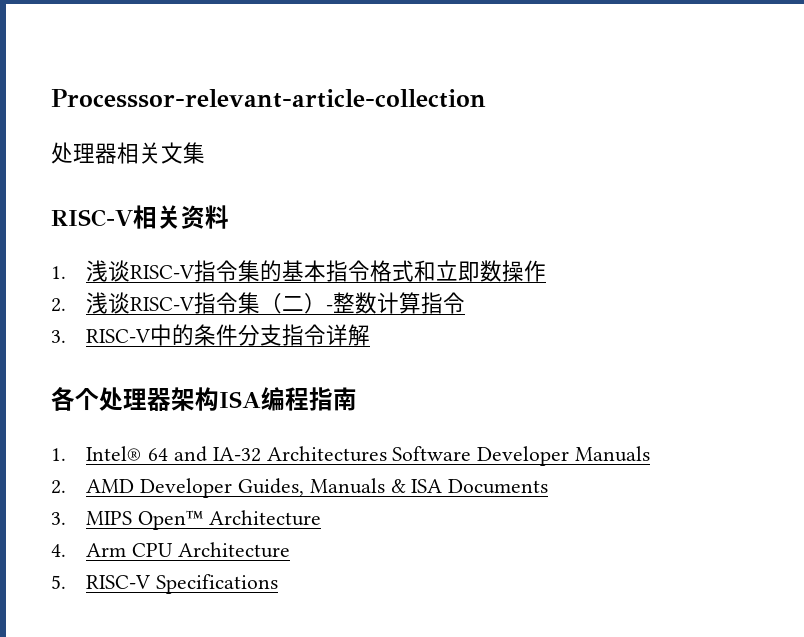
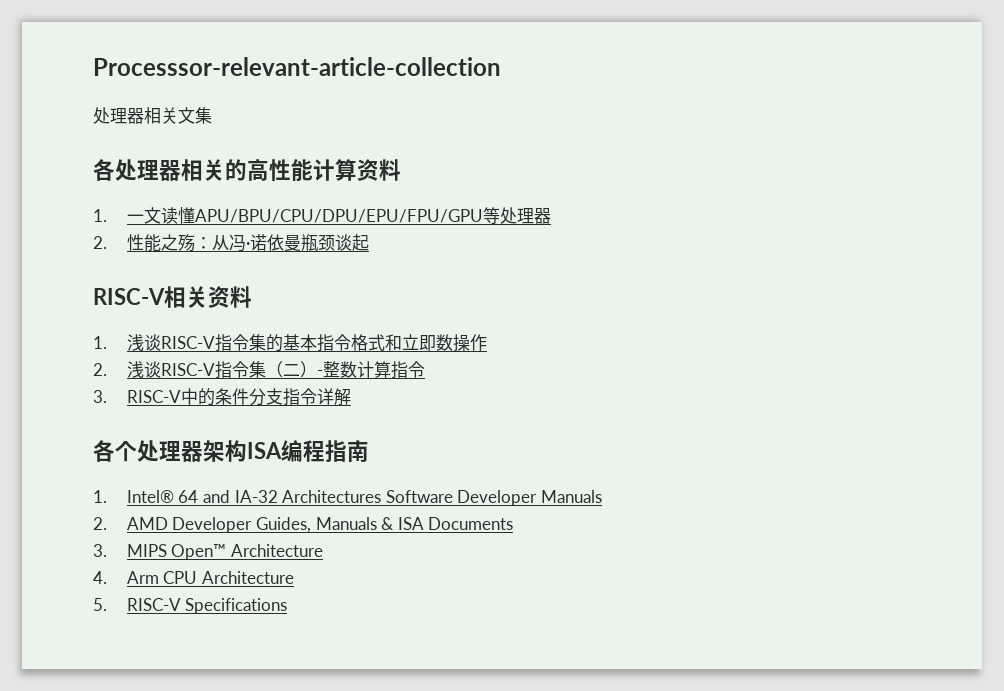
+ 各处理器相关的高性能计算资料
+ 1.一文读懂APU/BPU/CPU/DPU/EPU/FPU/GPU等处理器
+ 2.性能之殇：从冯·诺依曼瓶颈谈起

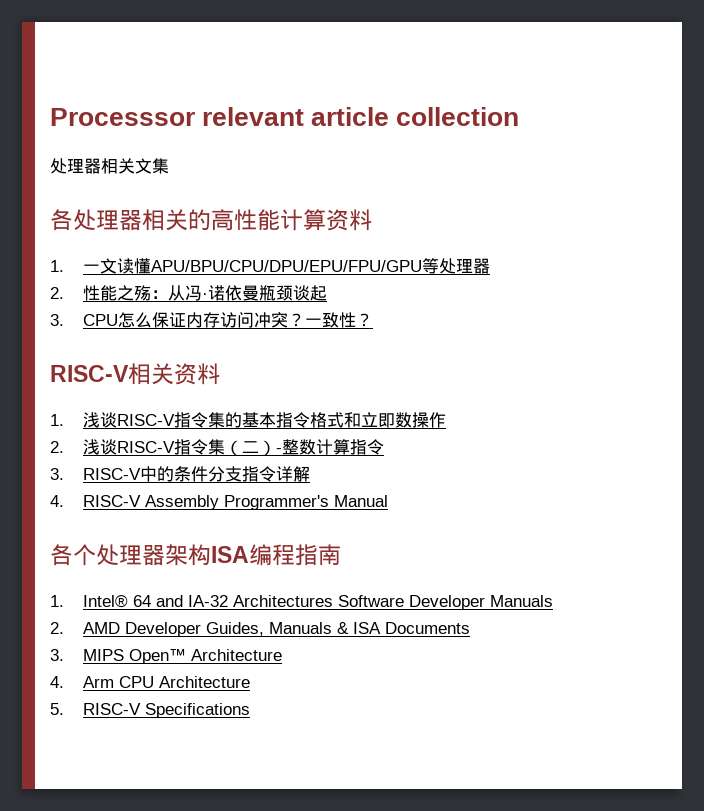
- Processsor-relevant-article-collection
+ Processsor relevant article collection
+ 3. CPU怎么保证内存访问冲突？一致性？
+ 4. RISC-V Assembly Programmer's Manual

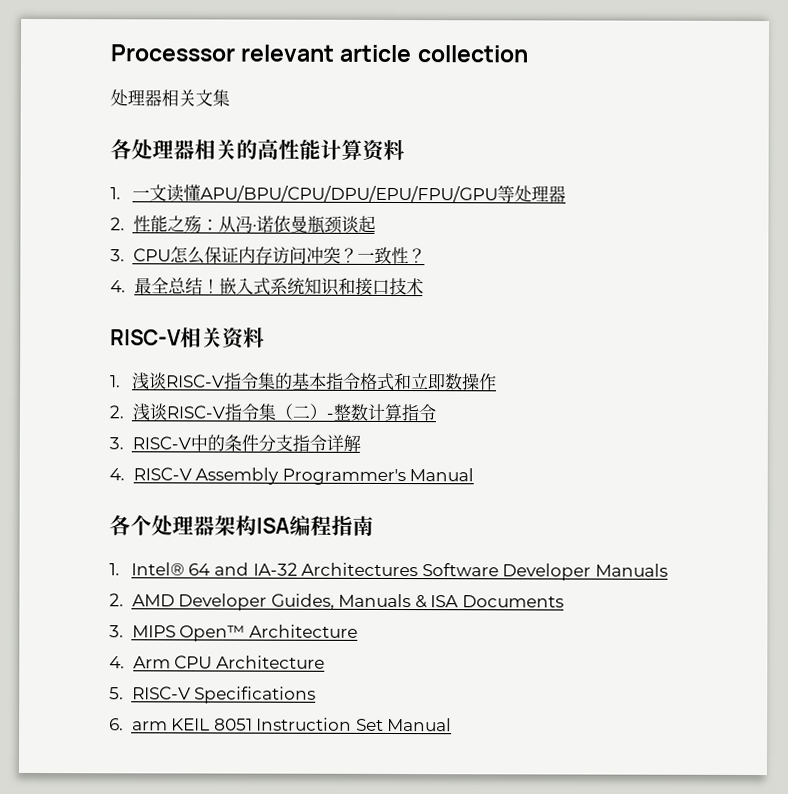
+ 4.最全总结！嵌入式系统知识和接口技术
+ 6. arm KEIL 8051 Instruction Set Manual

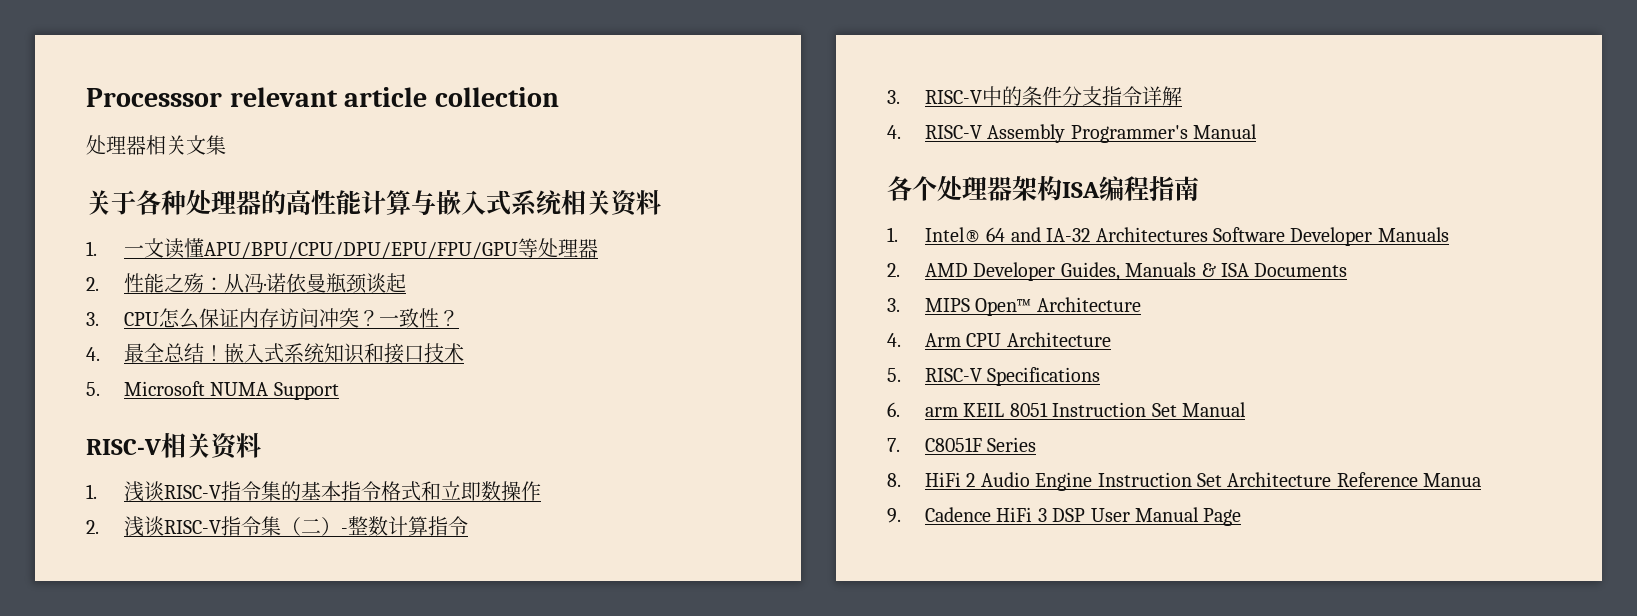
- 各处理器相关的高性能计算资料
+ 关于各种处理器的高性能计算与嵌入式系统相关资料
+ 5. Microsoft NUMA Support
+ 7. C8051F Series
+ 8. HiFi 2 Audio Engine Instruction Set Architecture Reference Manua
+ 9. Cadence HiFi 3 DSP User Manual Page

